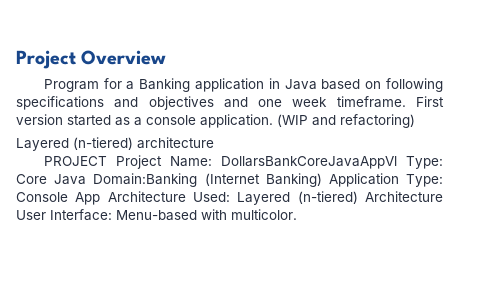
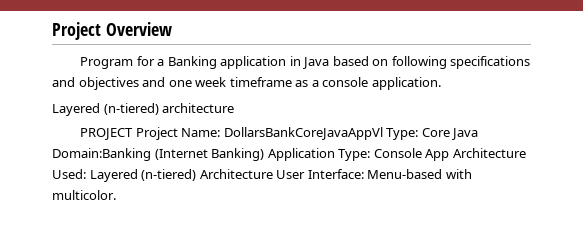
- Program for a Banking application in Java based on following specifications and objectives and one week timeframe. First version started as a console application. (WIP and refactoring)
+ Program for a Banking application in Java based on following specifications and objectives and one week timeframe as a console application.

